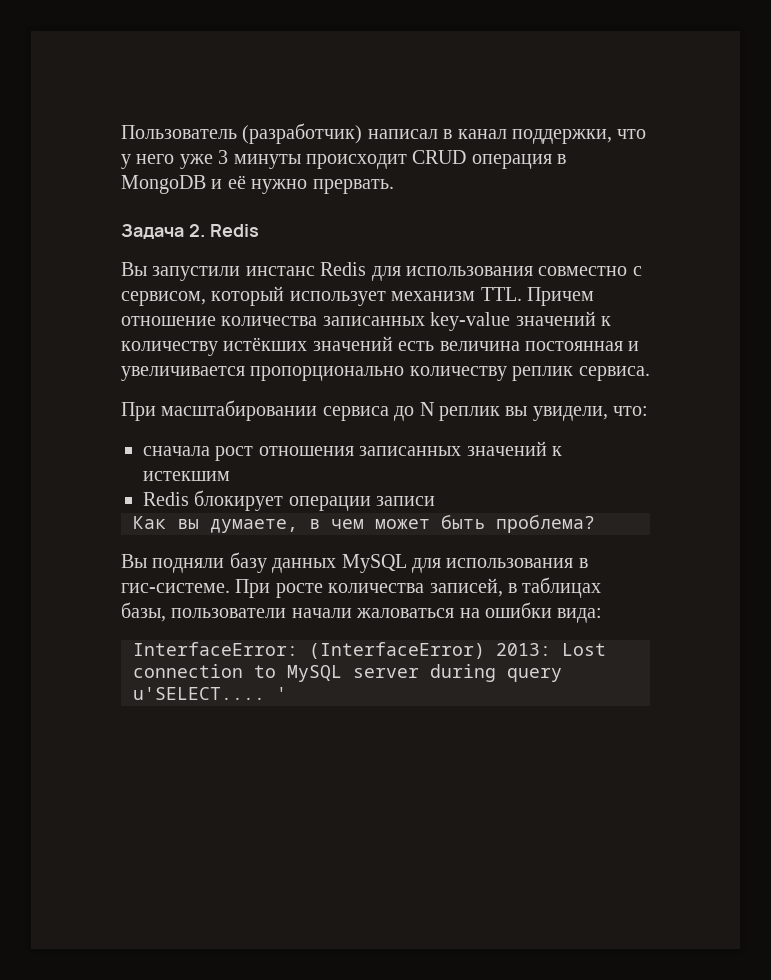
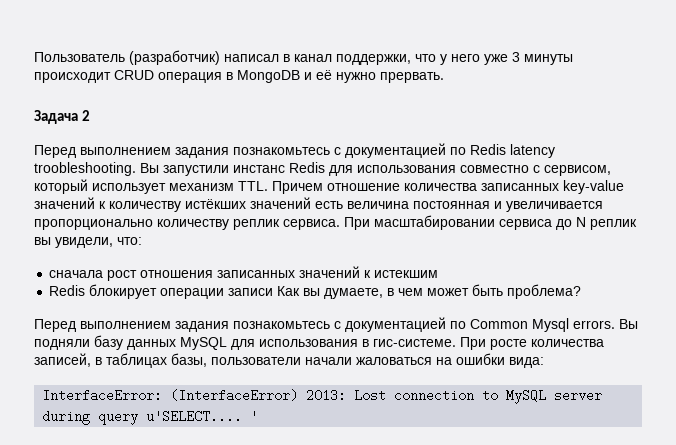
- Задача 2. Redis
- Вы запустили инстанс Redis для использования совместно с сервисом, который использует механизм TTL. Причем отношение количества записанных key-value значений к количеству истёкших значений есть величина постоянная и увеличивается пропорционально количеству реплик сервиса.
- При масштабировании сервиса до N реплик вы увидели, что:
+ Задача 2
+ Перед выполнением задания познакомьтесь с документацией по Redis latency troobleshooting. Вы запустили инстанс Redis для использования совместно с сервисом, который использует механизм TTL. Причем отношение количества записанных key-value значений к количеству истёкших значений есть величина постоянная и увеличивается пропорционально количеству реплик сервиса. При масштабировании сервиса до N реплик вы увидели, что:
- Redis блокирует операции записи
- Как вы думаете, в чем может быть проблема?
+ Redis блокирует операции записи Как вы думаете, в чем может быть проблема?
+ Перед выполнением задания познакомьтесь с документацией по Common Mysql errors.

